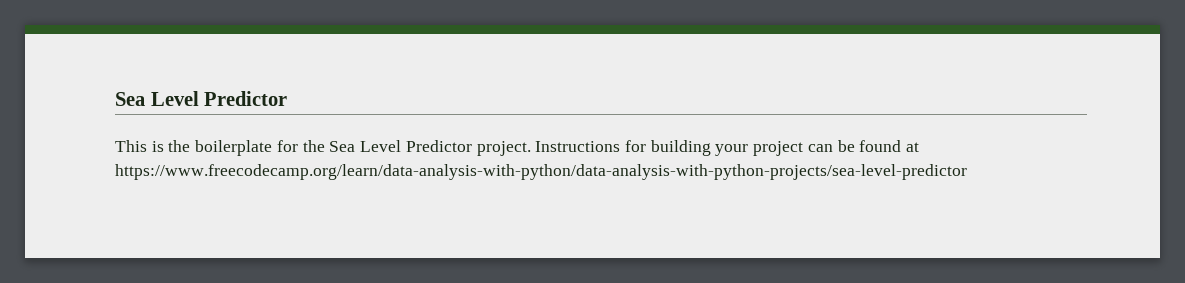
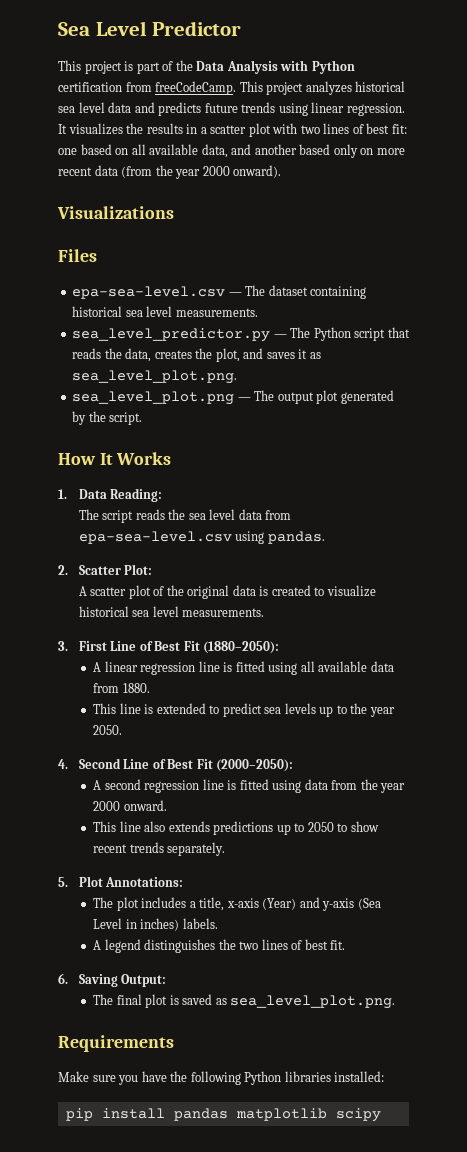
- This is the boilerplate for the Sea Level Predictor project. Instructions for building your project can be found at https://www.freecodecamp.org/learn/data-analysis-with-python/data-analysis-with-python-projects/sea-level-predictor
+ This project is part of the Data Analysis with Python certification from freeCodeCamp. This project analyzes historical sea level data and predicts future trends using linear regression. It visualizes the results in a scatter plot with two lines of best fit: one based on all available data, and another based only on more recent data (from the year 2000 onward).
+ Visualizations
+ Files
+ epa-sea-level.csv — The dataset containing historical sea level measurements.
+ sea_level_predictor.py — The Python script that reads the data, creates the plot, and saves it as sea_level_plot.png.
+ sea_level_plot.png — The output plot generated by the script.
+ How It Works
+ 1. Data Reading:
+ The script reads the sea level data from epa-sea-level.csv using pandas.
+ 2. Scatter Plot:
+ A scatter plot of the original data is created to visualize historical sea level measurements.
+ 3. First Line of Best Fit (1880–2050):
+ A linear regression line is fitted using all available data from 1880.
+ This line is extended to predict sea levels up to the year 2050.
+ 4. Second Line of Best Fit (2000–2050):
+ A second regression line is fitted using data from the year 2000 onward.
+ This line also extends predictions up to 2050 to show recent trends separately.
+ 5. Plot Annotations:
+ The plot includes a title, x-axis (Year) and y-axis (Sea Level in inches) labels.
+ A legend distinguishes the two lines of best fit.
+ 6. Saving Output:
+ The final plot is saved as sea_level_plot.png.
+ Requirements
+ Make sure you have the following Python libraries installed:
+ pip install pandas matplotlib scipy

